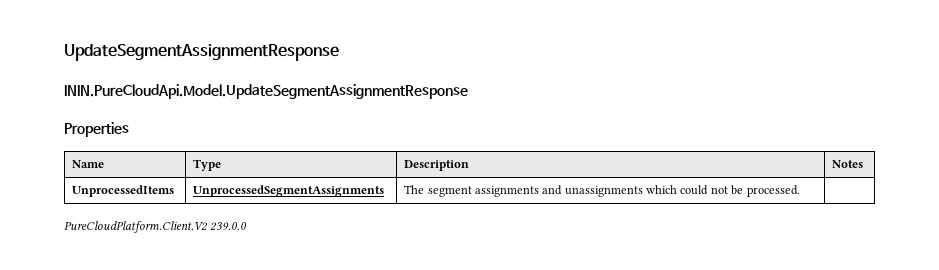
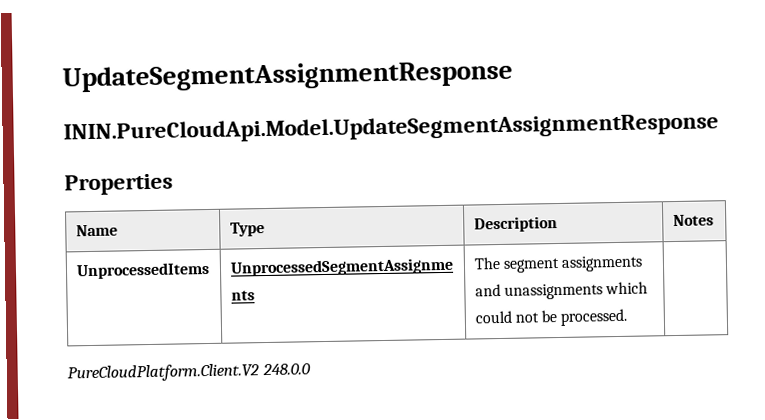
- PureCloudPlatform.Client.V2 239.0.0
+ PureCloudPlatform.Client.V2 248.0.0

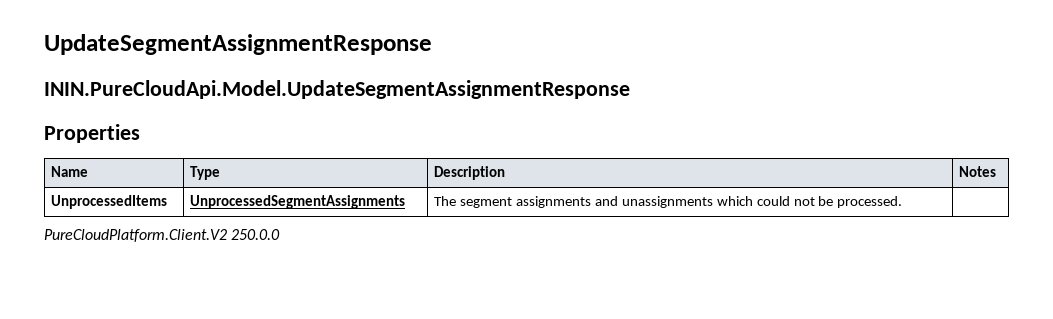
- PureCloudPlatform.Client.V2 248.0.0
+ PureCloudPlatform.Client.V2 250.0.0

